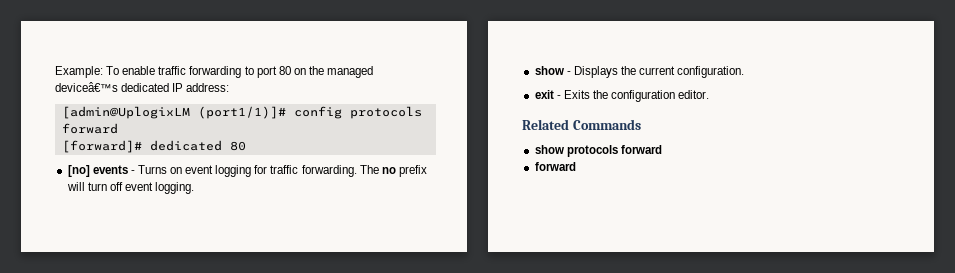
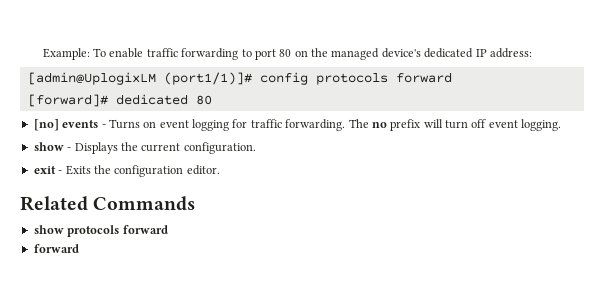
- Example: To enable traffic forwarding to port 80 on the managed deviceâ€™s dedicated IP address:
+ Example: To enable traffic forwarding to port 80 on the managed device's dedicated IP address:

